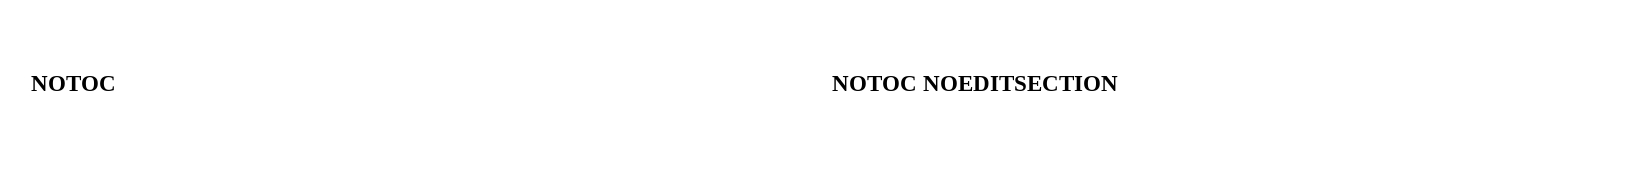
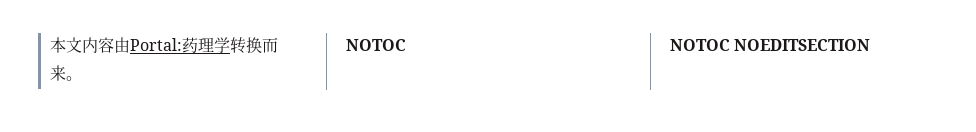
+ 本文内容由Portal:药理学转换而来。

